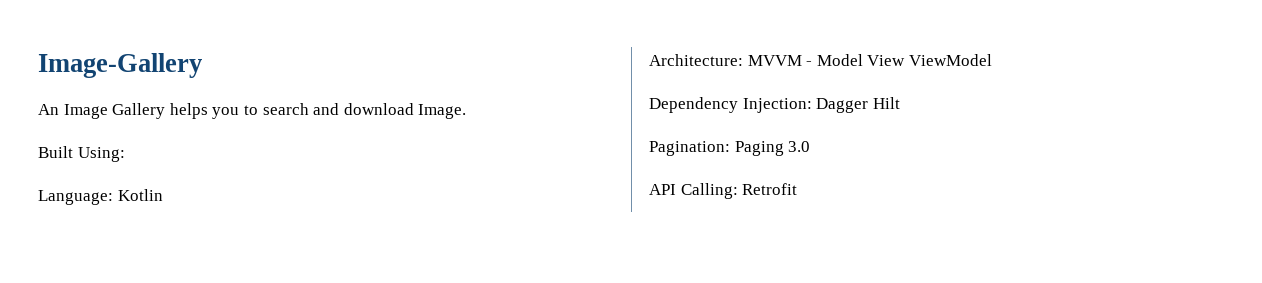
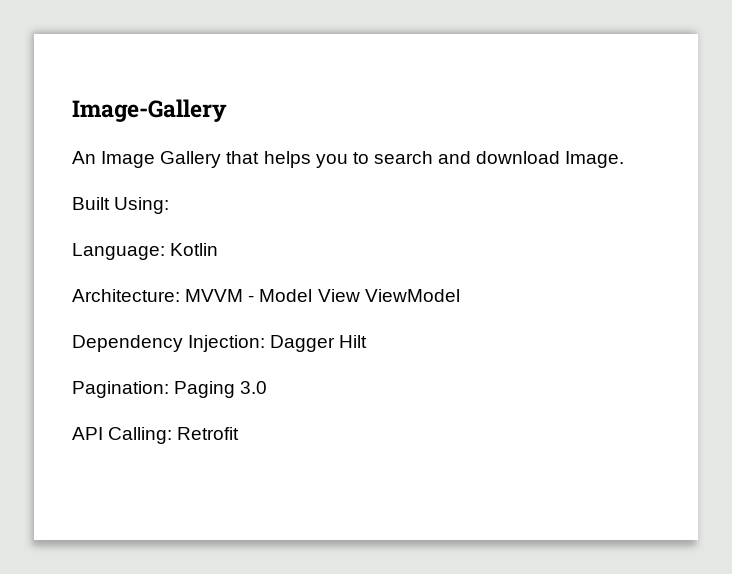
- An Image Gallery helps you to search and download Image.
+ An Image Gallery that helps you to search and download Image.

